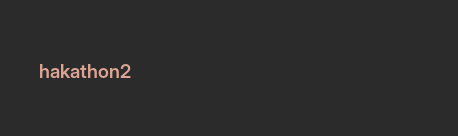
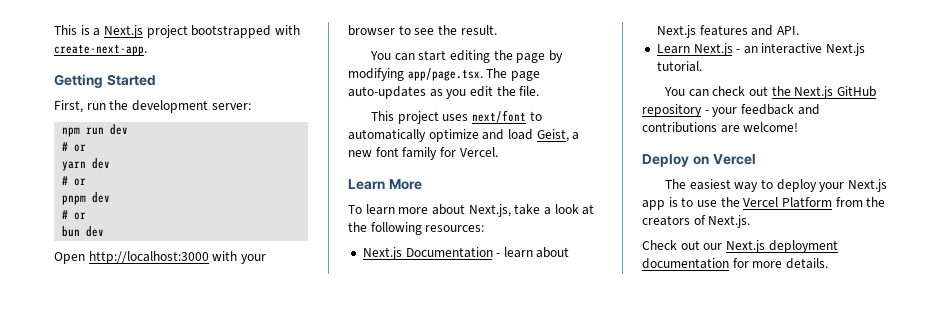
- hakathon2
+ This is a Next.js project bootstrapped with create-next-app.
+ Getting Started
+ First, run the development server:
+ npm run dev
+ # or
+ yarn dev
+ # or
+ pnpm dev
+ # or
+ bun dev
+ Open http://localhost:3000 with your browser to see the result.
+ You can start editing the page by modifying app/page.tsx. The page auto-updates as you edit the file.
+ This project uses next/font to automatically optimize and load Geist, a new font family for Vercel.
+ Learn More
+ To learn more about Next.js, take a look at the following resources:
+ Next.js Documentation - learn about Next.js features and API.
+ Learn Next.js - an interactive Next.js tutorial.
+ You can check out the Next.js GitHub repository - your feedback and contributions are welcome!
+ Deploy on Vercel
+ The easiest way to deploy your Next.js app is to use the Vercel Platform from the creators of Next.js.
+ Check out our Next.js deployment documentation for more details.

